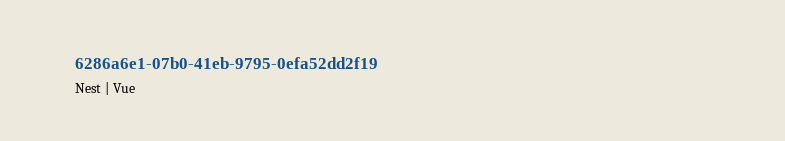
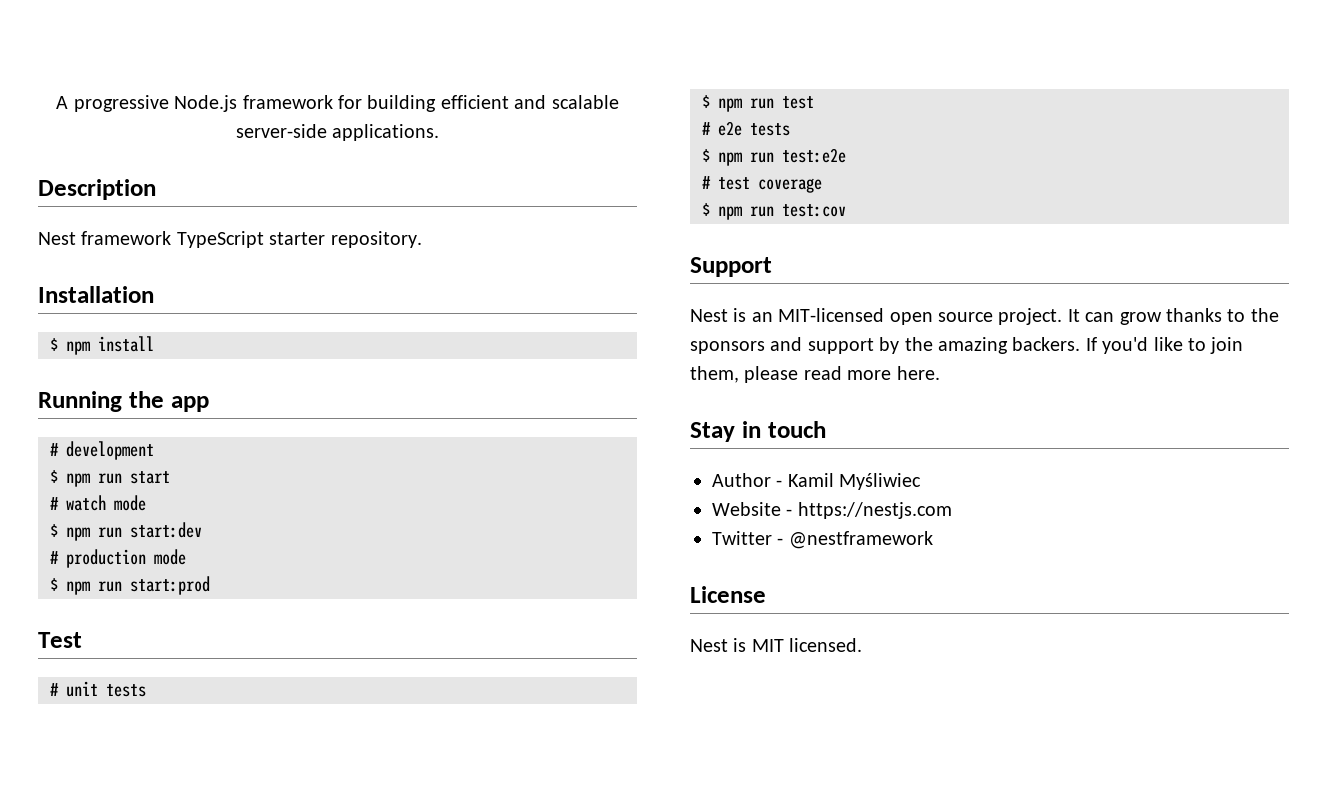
- 6286a6e1-07b0-41eb-9795-0efa52dd2f19
- Nest | Vue
+ A progressive Node.js framework for building efficient and scalable server-side applications.
+ Description
+ Nest framework TypeScript starter repository.
+ Installation
+ $ npm install
+ Running the app
+ # development
+ $ npm run start
+ # watch mode
+ $ npm run start:dev
+ # production mode
+ $ npm run start:prod
+ Test
+ # unit tests
+ $ npm run test
+ # e2e tests
+ $ npm run test:e2e
+ # test coverage
+ $ npm run test:cov
+ Support
+ Nest is an MIT-licensed open source project. It can grow thanks to the sponsors and support by the amazing backers. If you'd like to join them, please read more here.
+ Stay in touch
+ Author - Kamil Myśliwiec
+ Website - https://nestjs.com
+ Twitter - @nestframework
+ License
+ Nest is MIT licensed.

